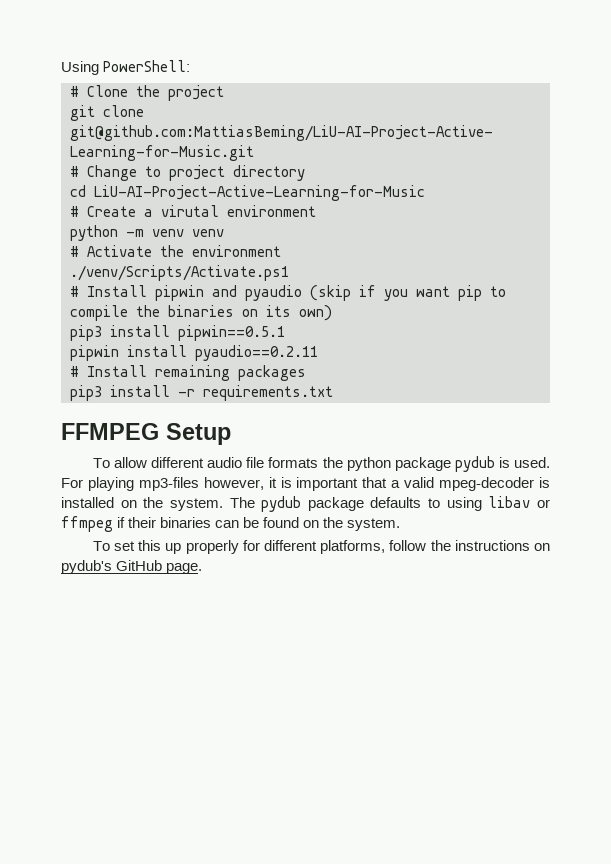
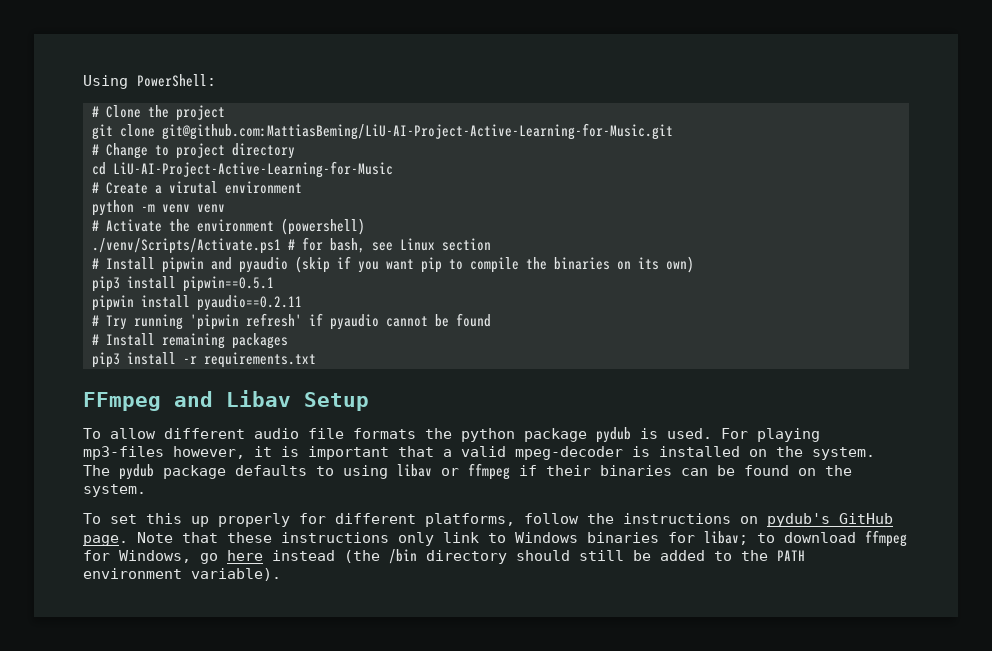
- # Activate the environment
+ # Activate the environment (powershell)
- ./venv/Scripts/Activate.ps1
+ ./venv/Scripts/Activate.ps1 # for bash, see Linux section
+ # Try running 'pipwin refresh' if pyaudio cannot be found
- FFMPEG Setup
+ FFmpeg and Libav Setup
+ Note that these instructions only link to Windows binaries for libav; to download ffmpeg for Windows, go here instead (the /bin directory should still be added to the PATH environment variable).

